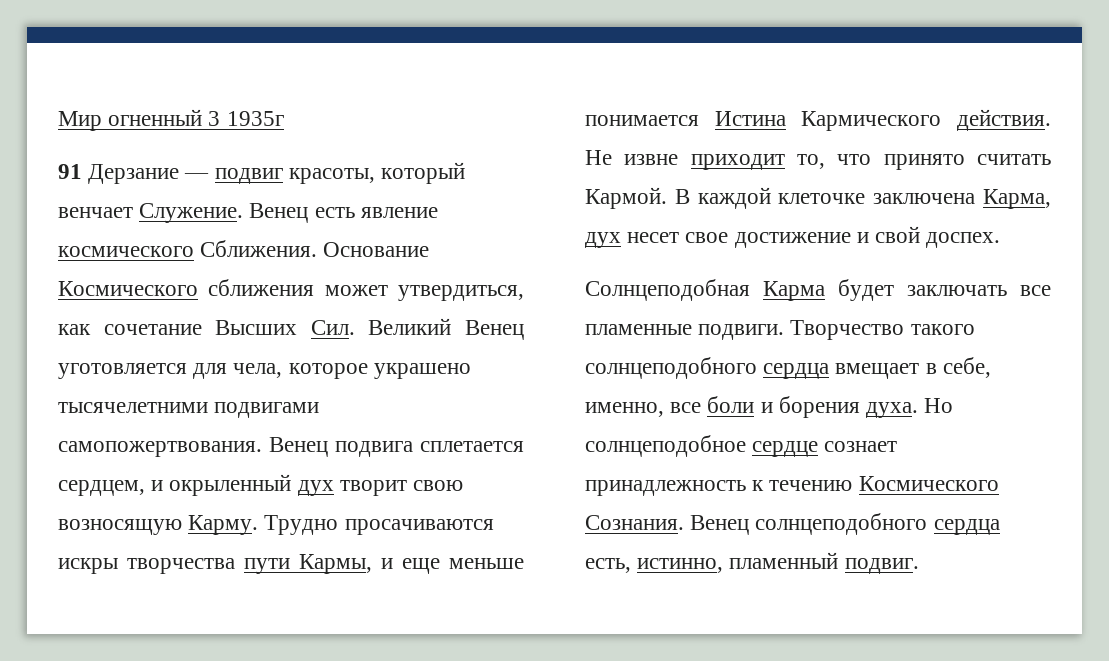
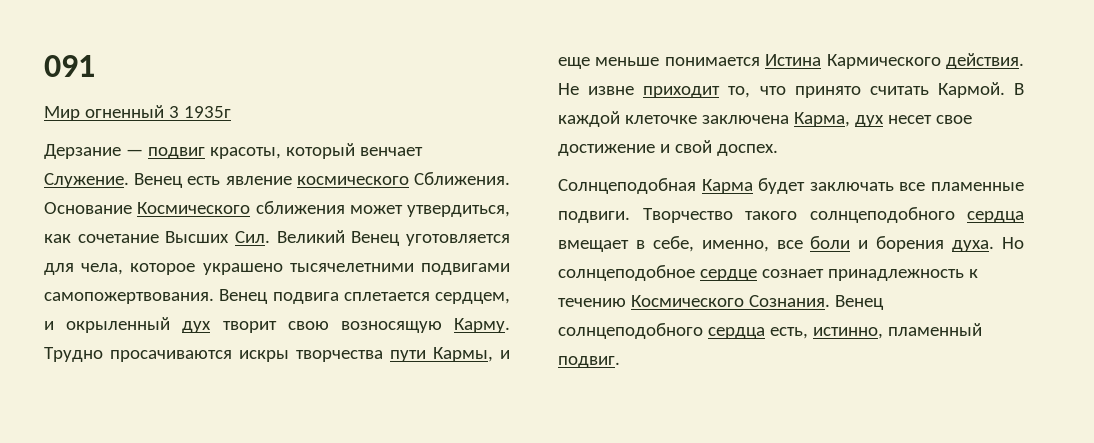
+ 091
- 91 Дерзание — подвиг красоты, который венчает Служение.
+ Дерзание — подвиг красоты, который венчает Служение.

